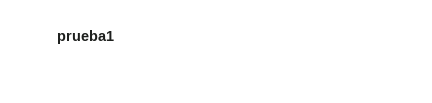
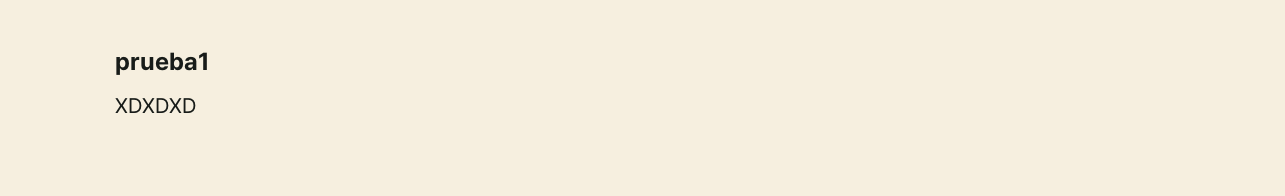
+ XDXDXD

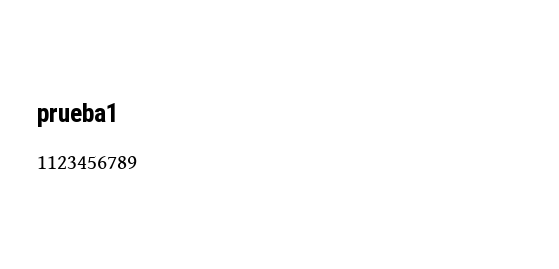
- XDXDXD
+ 1123456789

